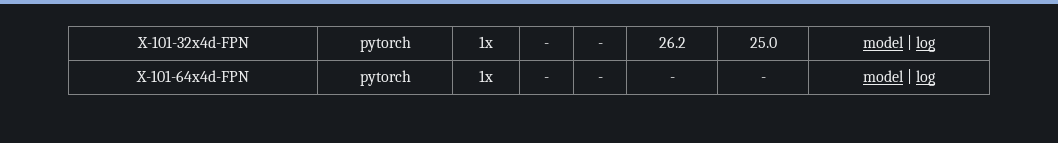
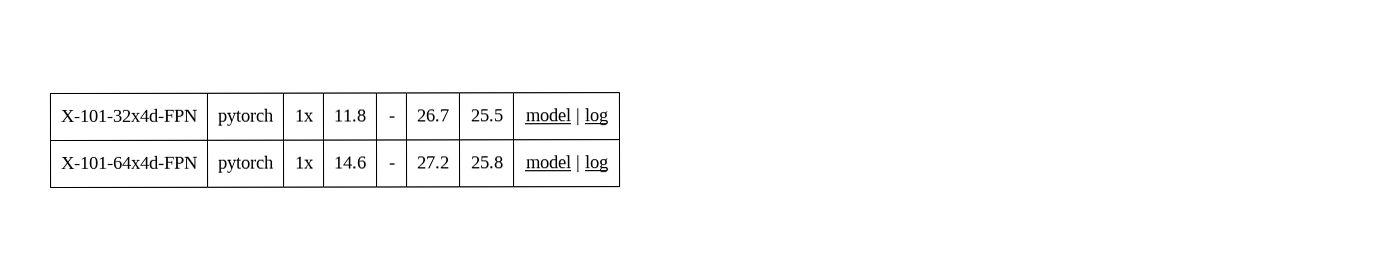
- X-101-32x4d-FPN | pytorch | 1x | - | - | 26.2 | 25.0 | model | log
+ X-101-32x4d-FPN | pytorch | 1x | 11.8 | - | 26.7 | 25.5 | model | log
- X-101-64x4d-FPN | pytorch | 1x | - | - | - | - | model | log
+ X-101-64x4d-FPN | pytorch | 1x | 14.6 | - | 27.2 | 25.8 | model | log

